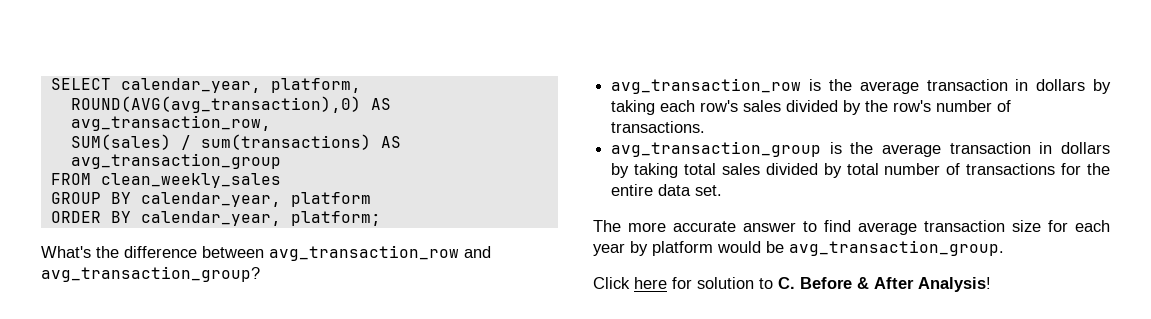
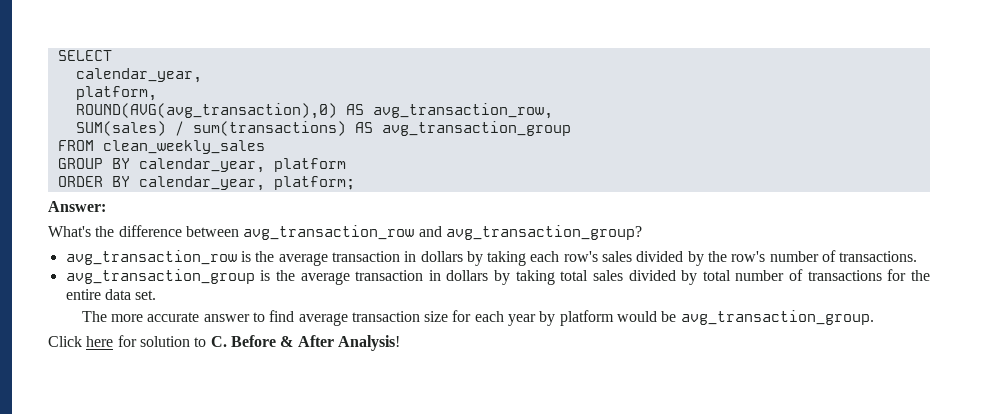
- SELECT calendar_year, platform,
+ SELECT
+ calendar_year,
+ platform,
+ Answer:

